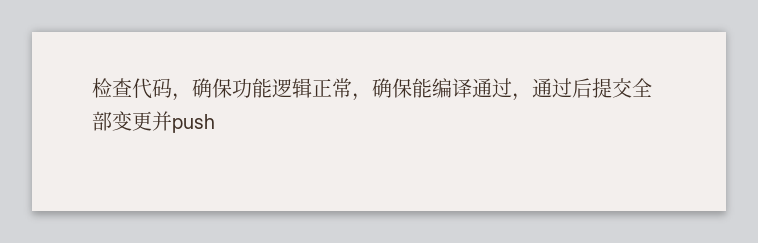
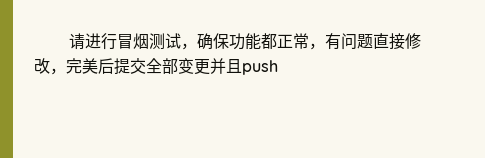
- 检查代码，确保功能逻辑正常，确保能编译通过，通过后提交全部变更并push
+ 请进行冒烟测试，确保功能都正常，有问题直接修改，完美后提交全部变更并且push

